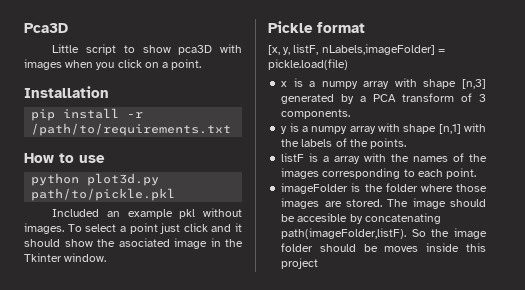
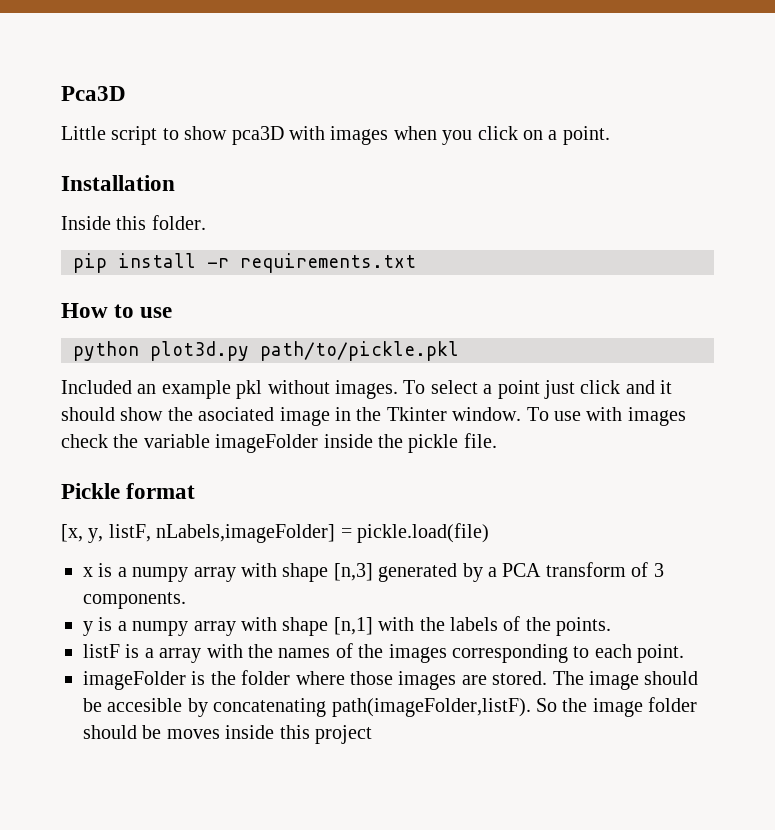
+ Inside this folder.
- pip install -r /path/to/requirements.txt
+ pip install -r requirements.txt
+ To use with images check the variable imageFolder inside the pickle file.

